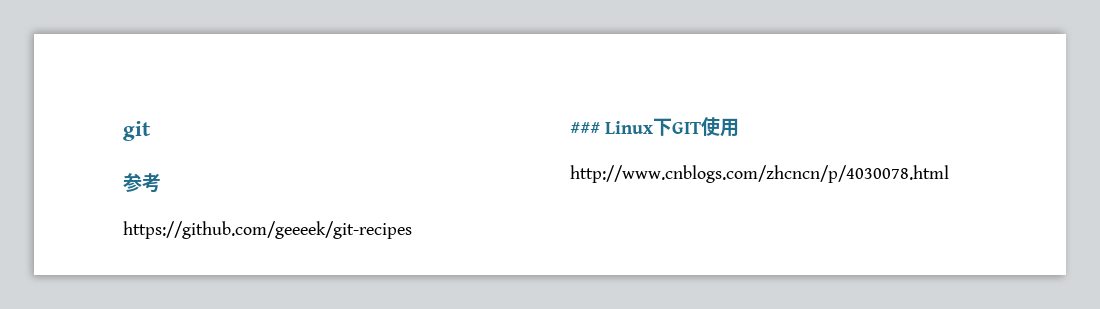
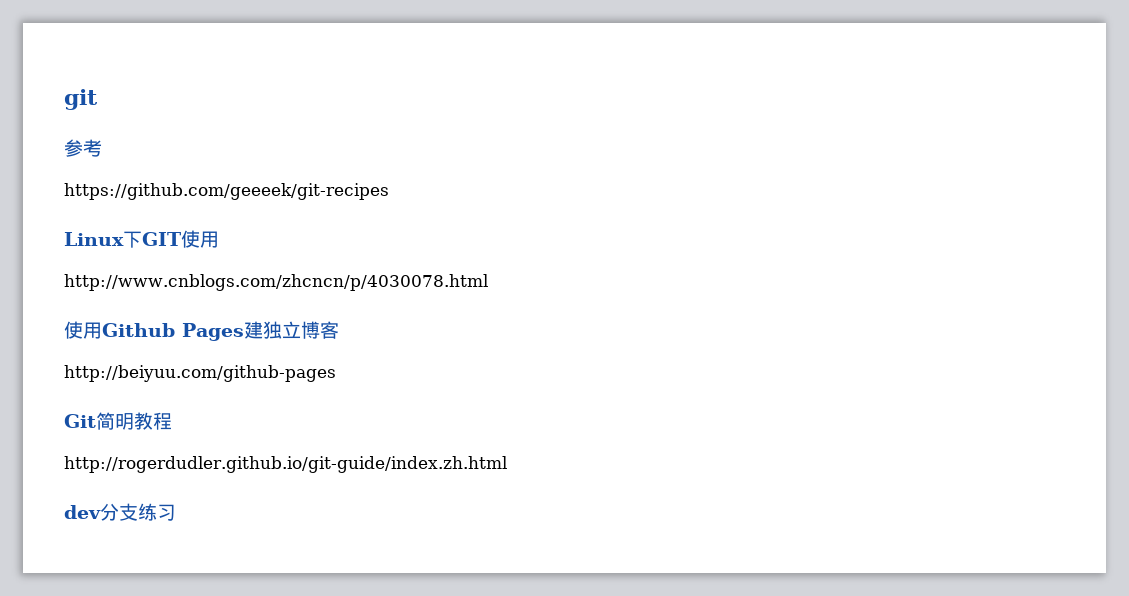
- ### Linux下GIT使用
+ Linux下GIT使用
+ 使用Github Pages建独立博客
+ http://beiyuu.com/github-pages
+ Git简明教程
+ http://rogerdudler.github.io/git-guide/index.zh.html
+ dev分支练习

